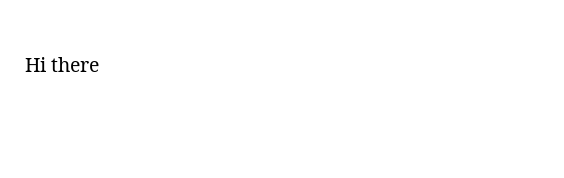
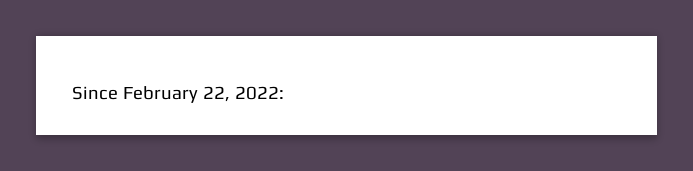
- Hi there
+ Since February 22, 2022:

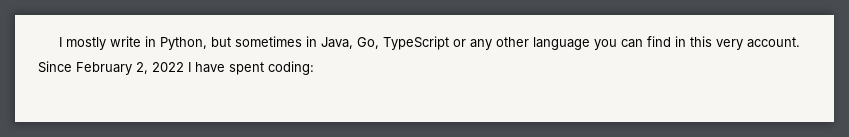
- Since February 22, 2022:
+ I mostly write in Python, but sometimes in Java, Go, TypeScript or any other language you can find in this very account.
+ Since February 2, 2022 I have spent coding:

